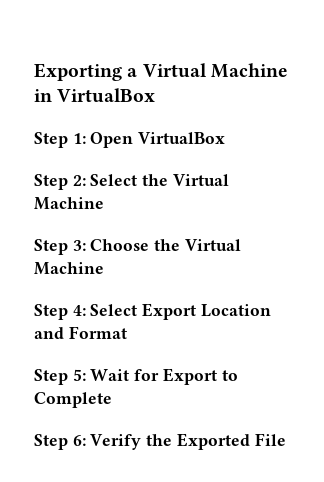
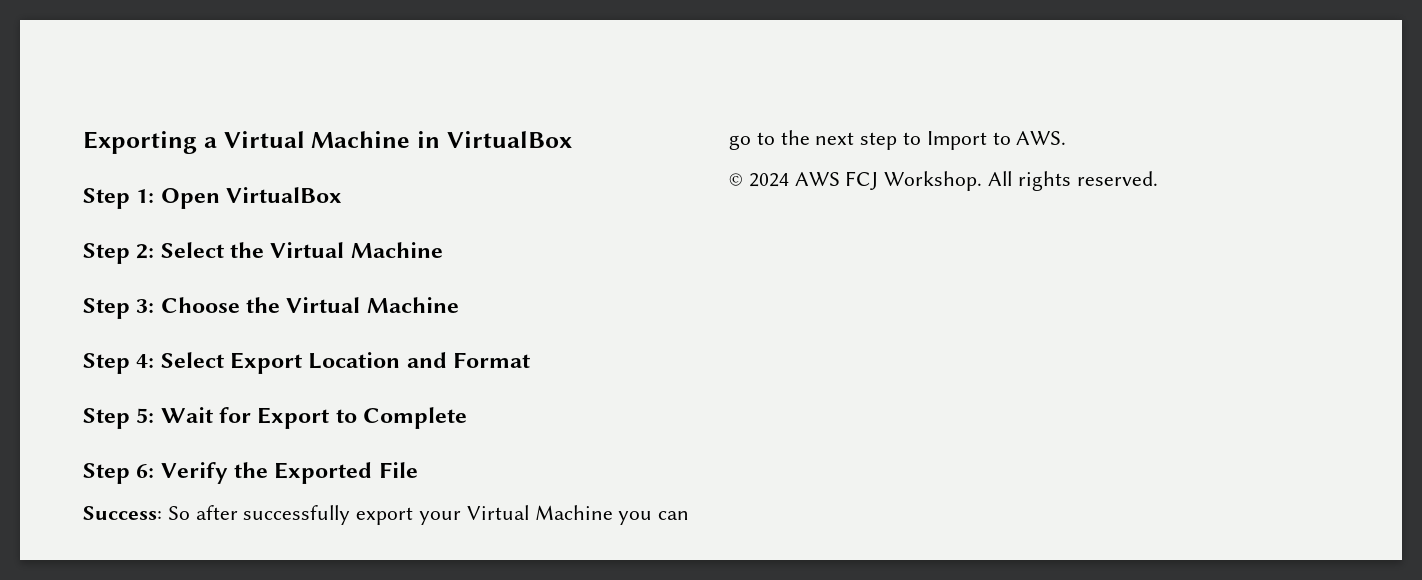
+ Success: So after successfully export your Virtual Machine you can go to the next step to Import to AWS.
+ © 2024 AWS FCJ Workshop. All rights reserved.

